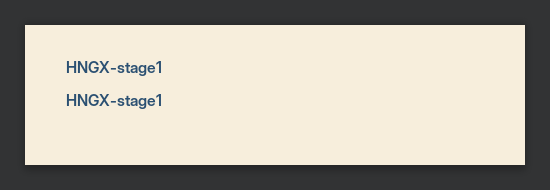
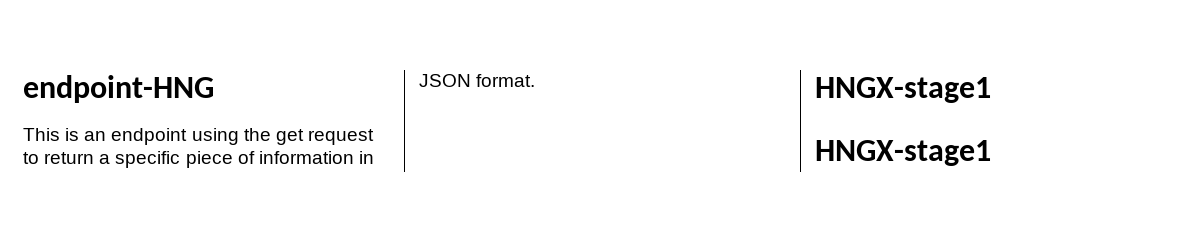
+ endpoint-HNG
+ This is an endpoint using the get request to return a specific piece of information in JSON format.

